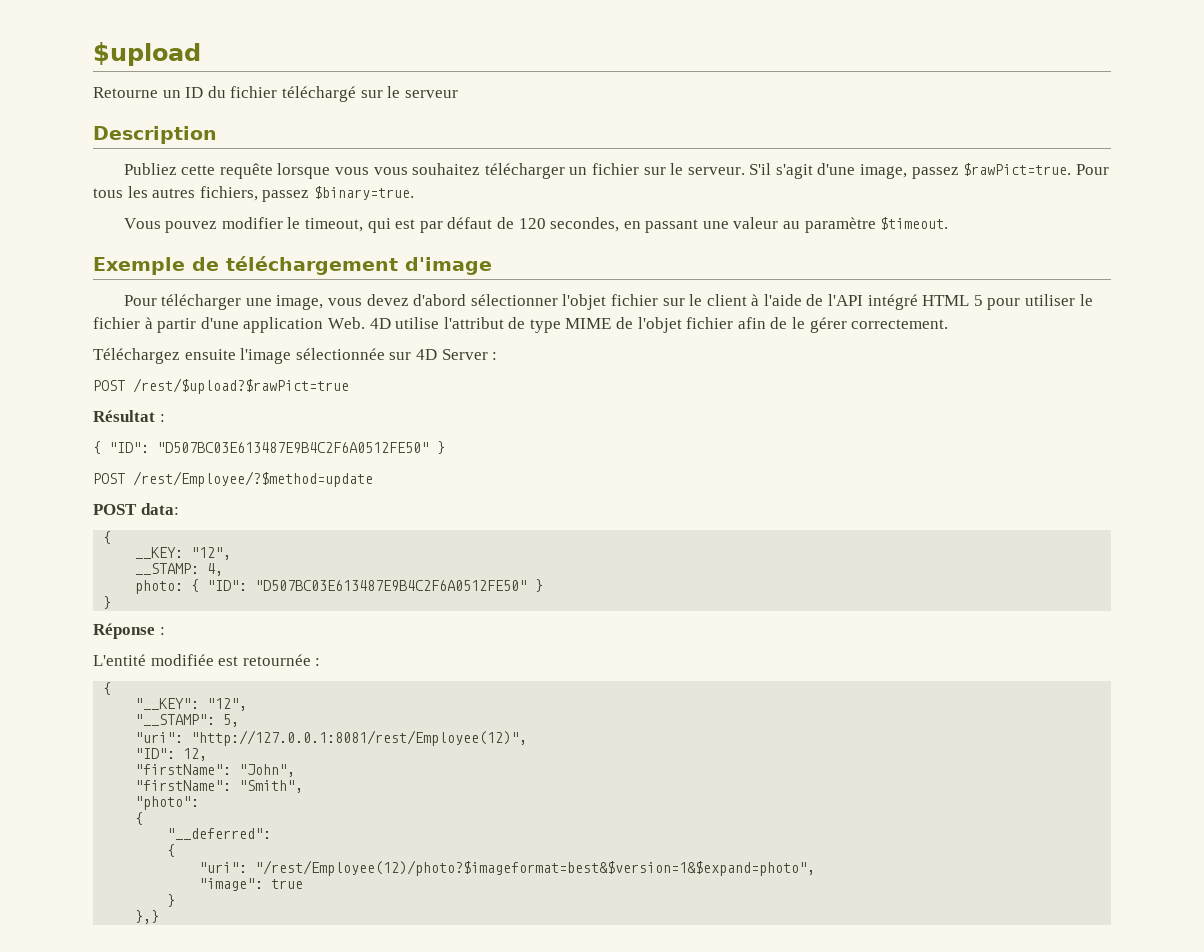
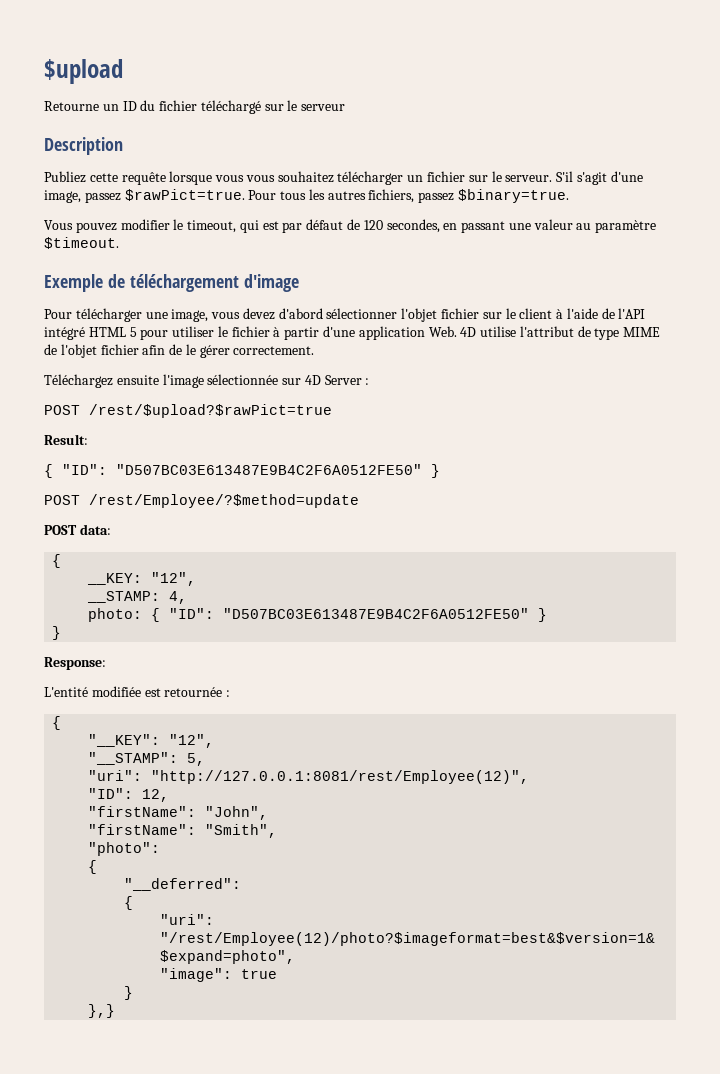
- Résultat :
+ Result:
- Réponse :
+ Response:

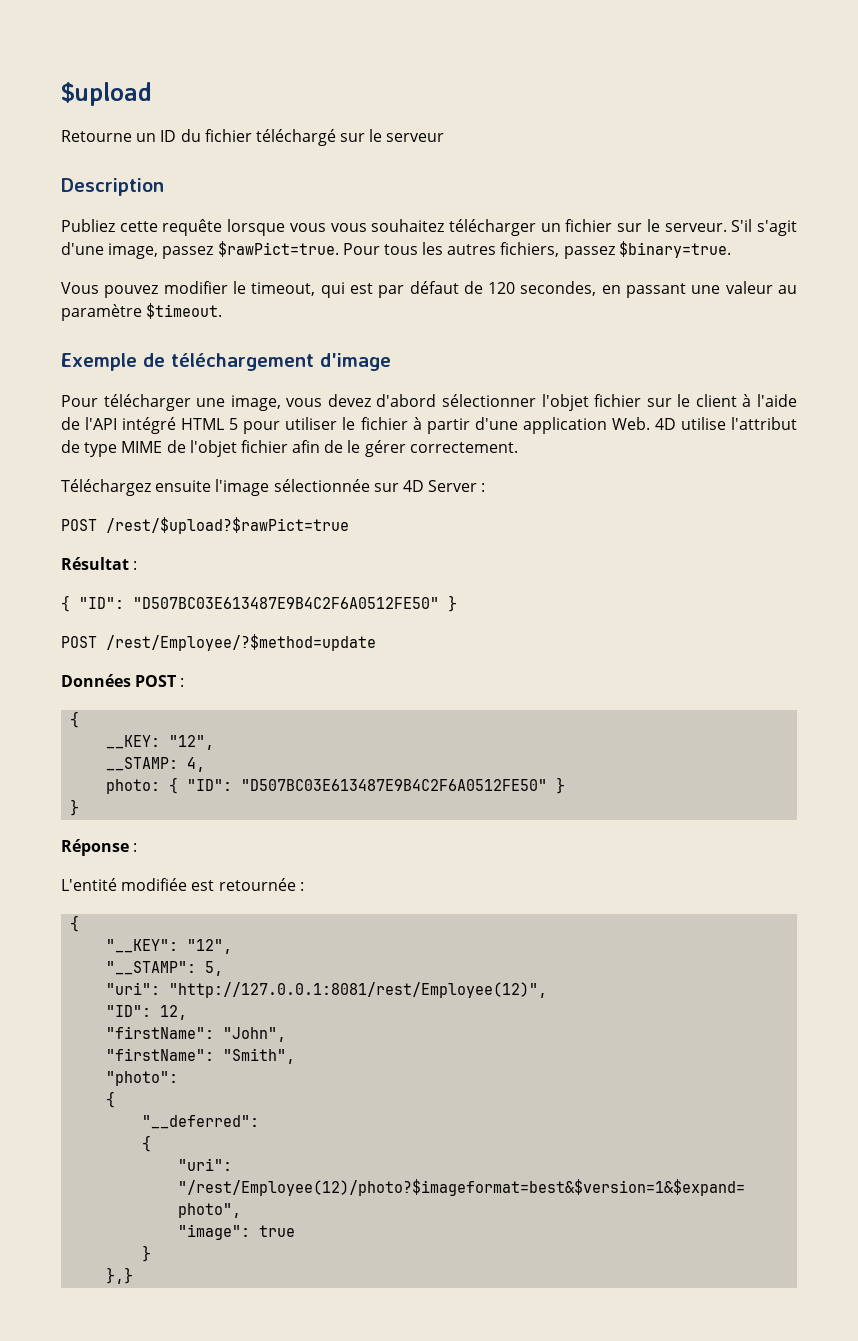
- Result:
+ Résultat :
- POST data:
+ Données POST :
- Response:
+ Réponse :

